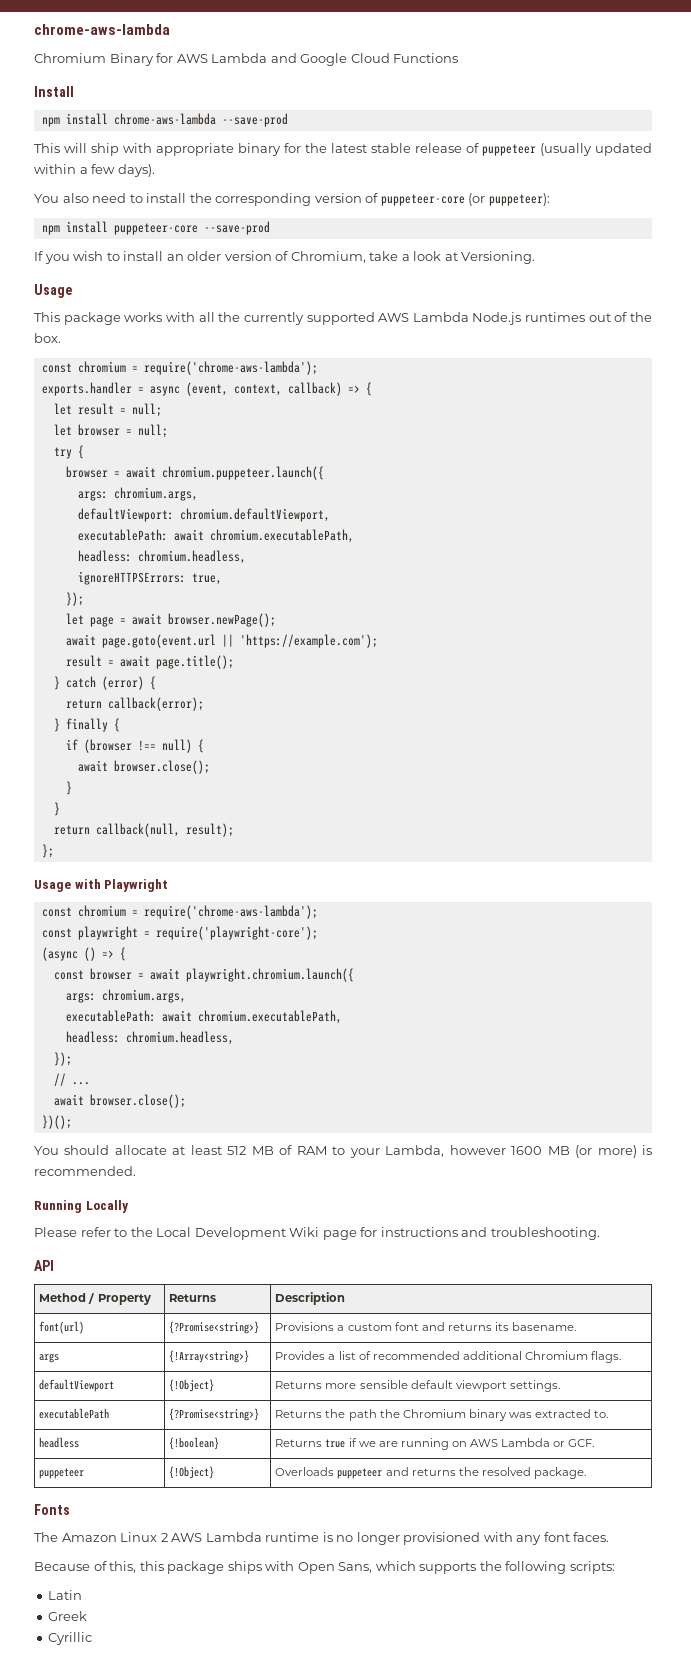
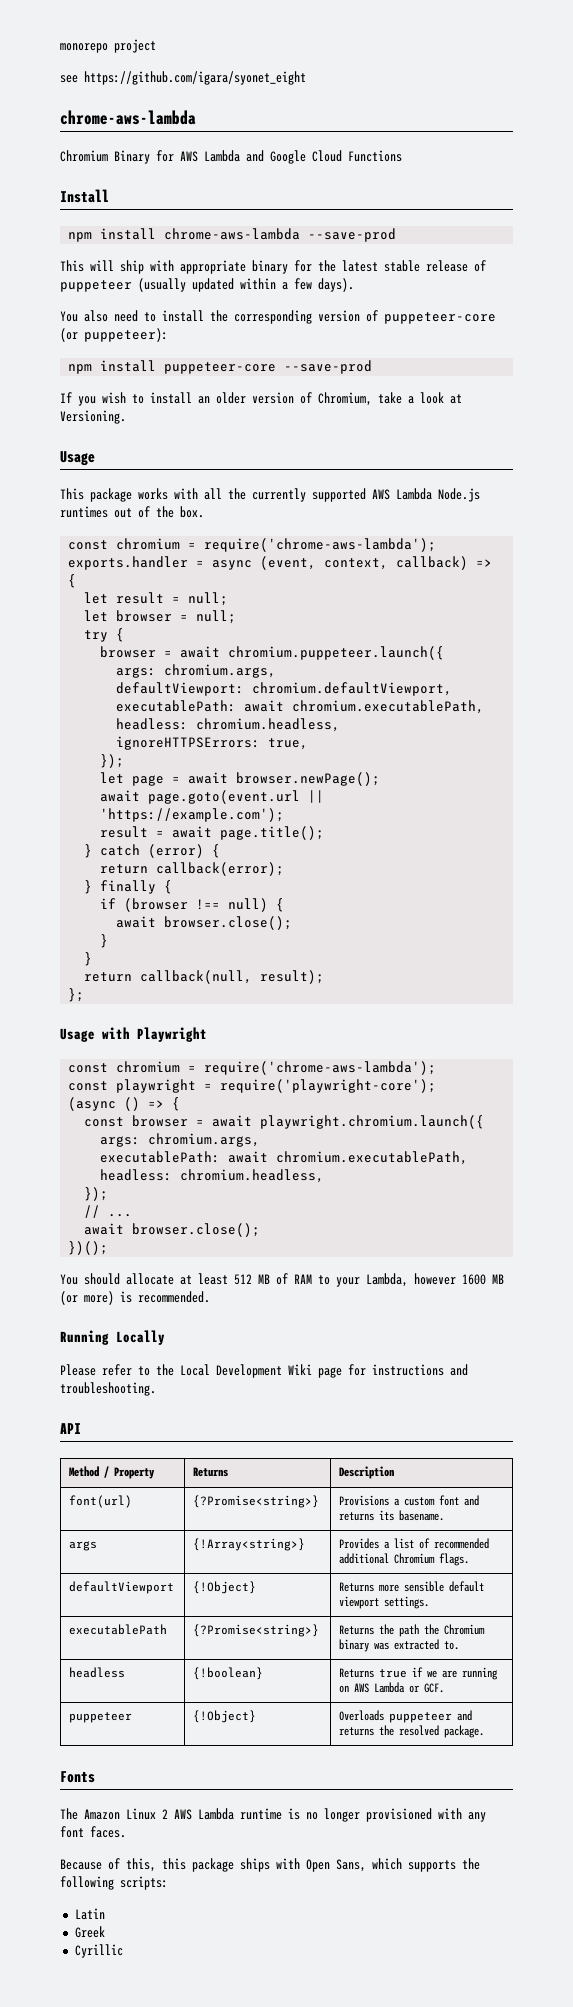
+ monorepo project
+ see https://github.com/igara/syonet_eight

